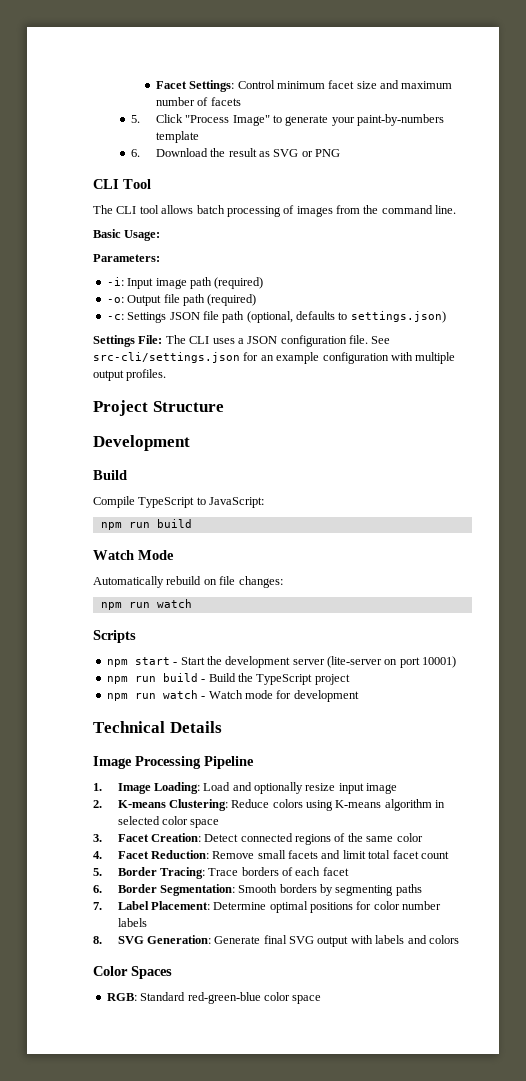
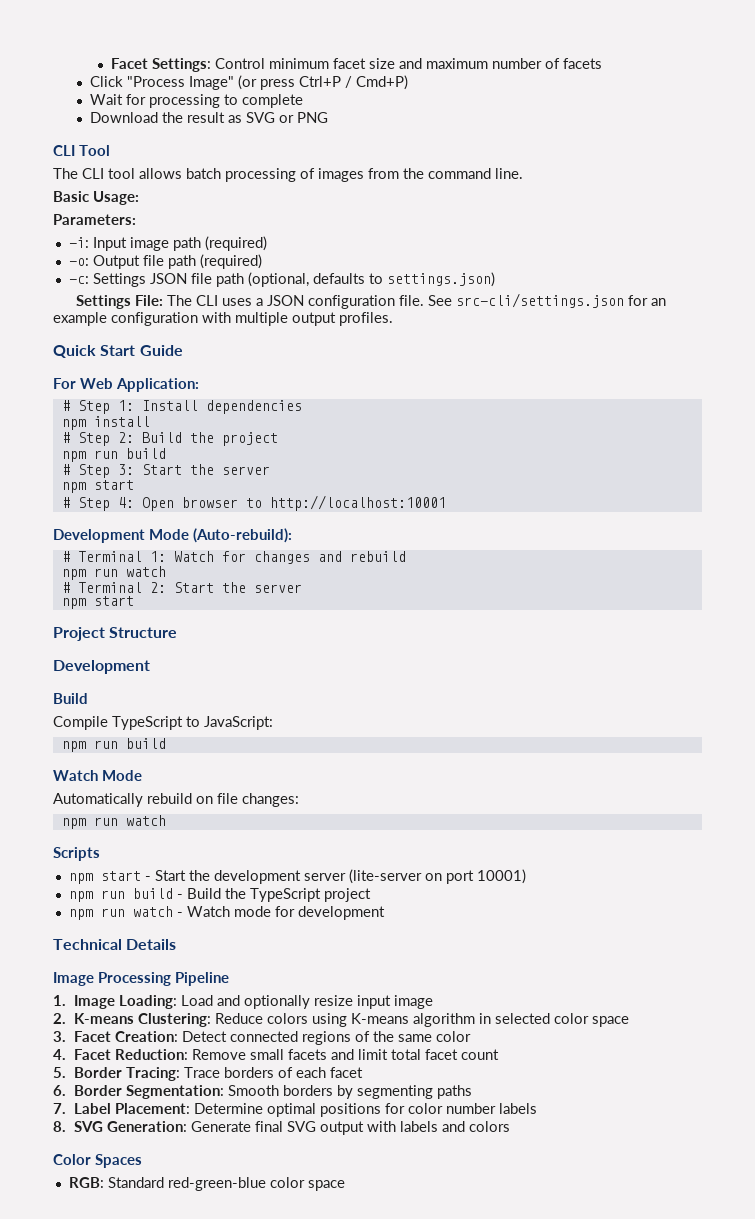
- 5. Click "Process Image" to generate your paint-by-numbers template
- 6. Download the result as SVG or PNG
+ Click "Process Image" (or press Ctrl+P / Cmd+P)
+ Wait for processing to complete
+ Download the result as SVG or PNG
+ Quick Start Guide
+ For Web Application:
+ # Step 1: Install dependencies
+ npm install
+ # Step 2: Build the project
+ npm run build
+ # Step 3: Start the server
+ npm start
+ # Step 4: Open browser to http://localhost:10001
+ Development Mode (Auto-rebuild):
+ # Terminal 1: Watch for changes and rebuild
+ npm run watch
+ # Terminal 2: Start the server
+ npm start

